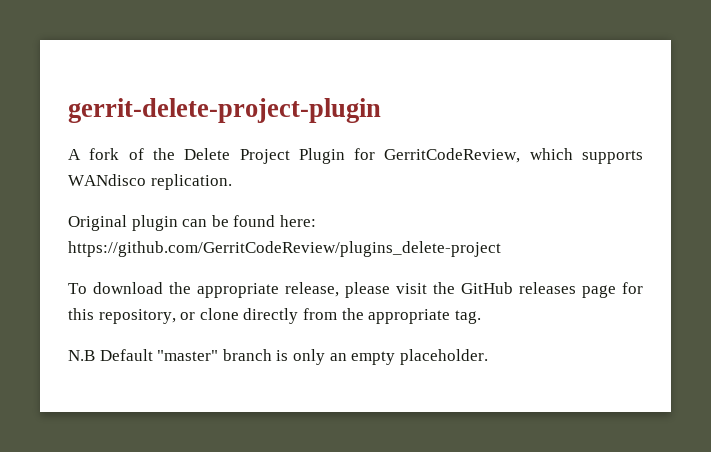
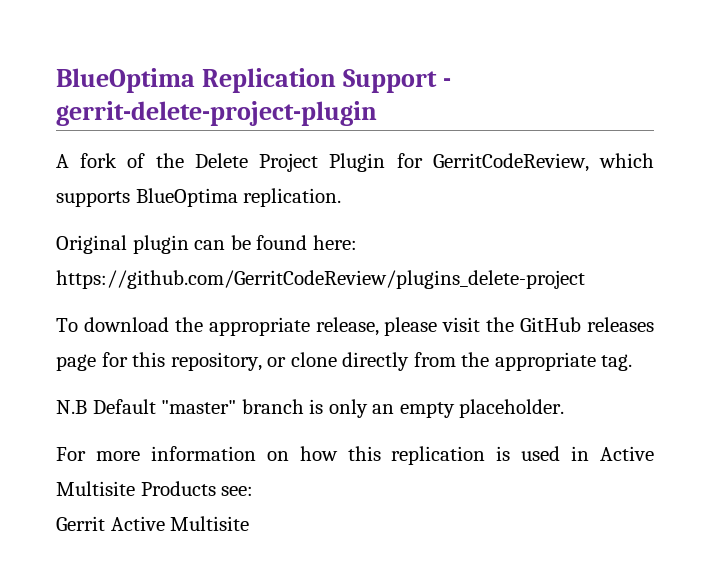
- gerrit-delete-project-plugin
+ BlueOptima Replication Support - gerrit-delete-project-plugin
- A fork of the Delete Project Plugin for GerritCodeReview, which supports WANdisco replication.
+ A fork of the Delete Project Plugin for GerritCodeReview, which supports BlueOptima replication.
+ For more information on how this replication is used in Active Multisite Products see:
+ Gerrit Active Multisite

